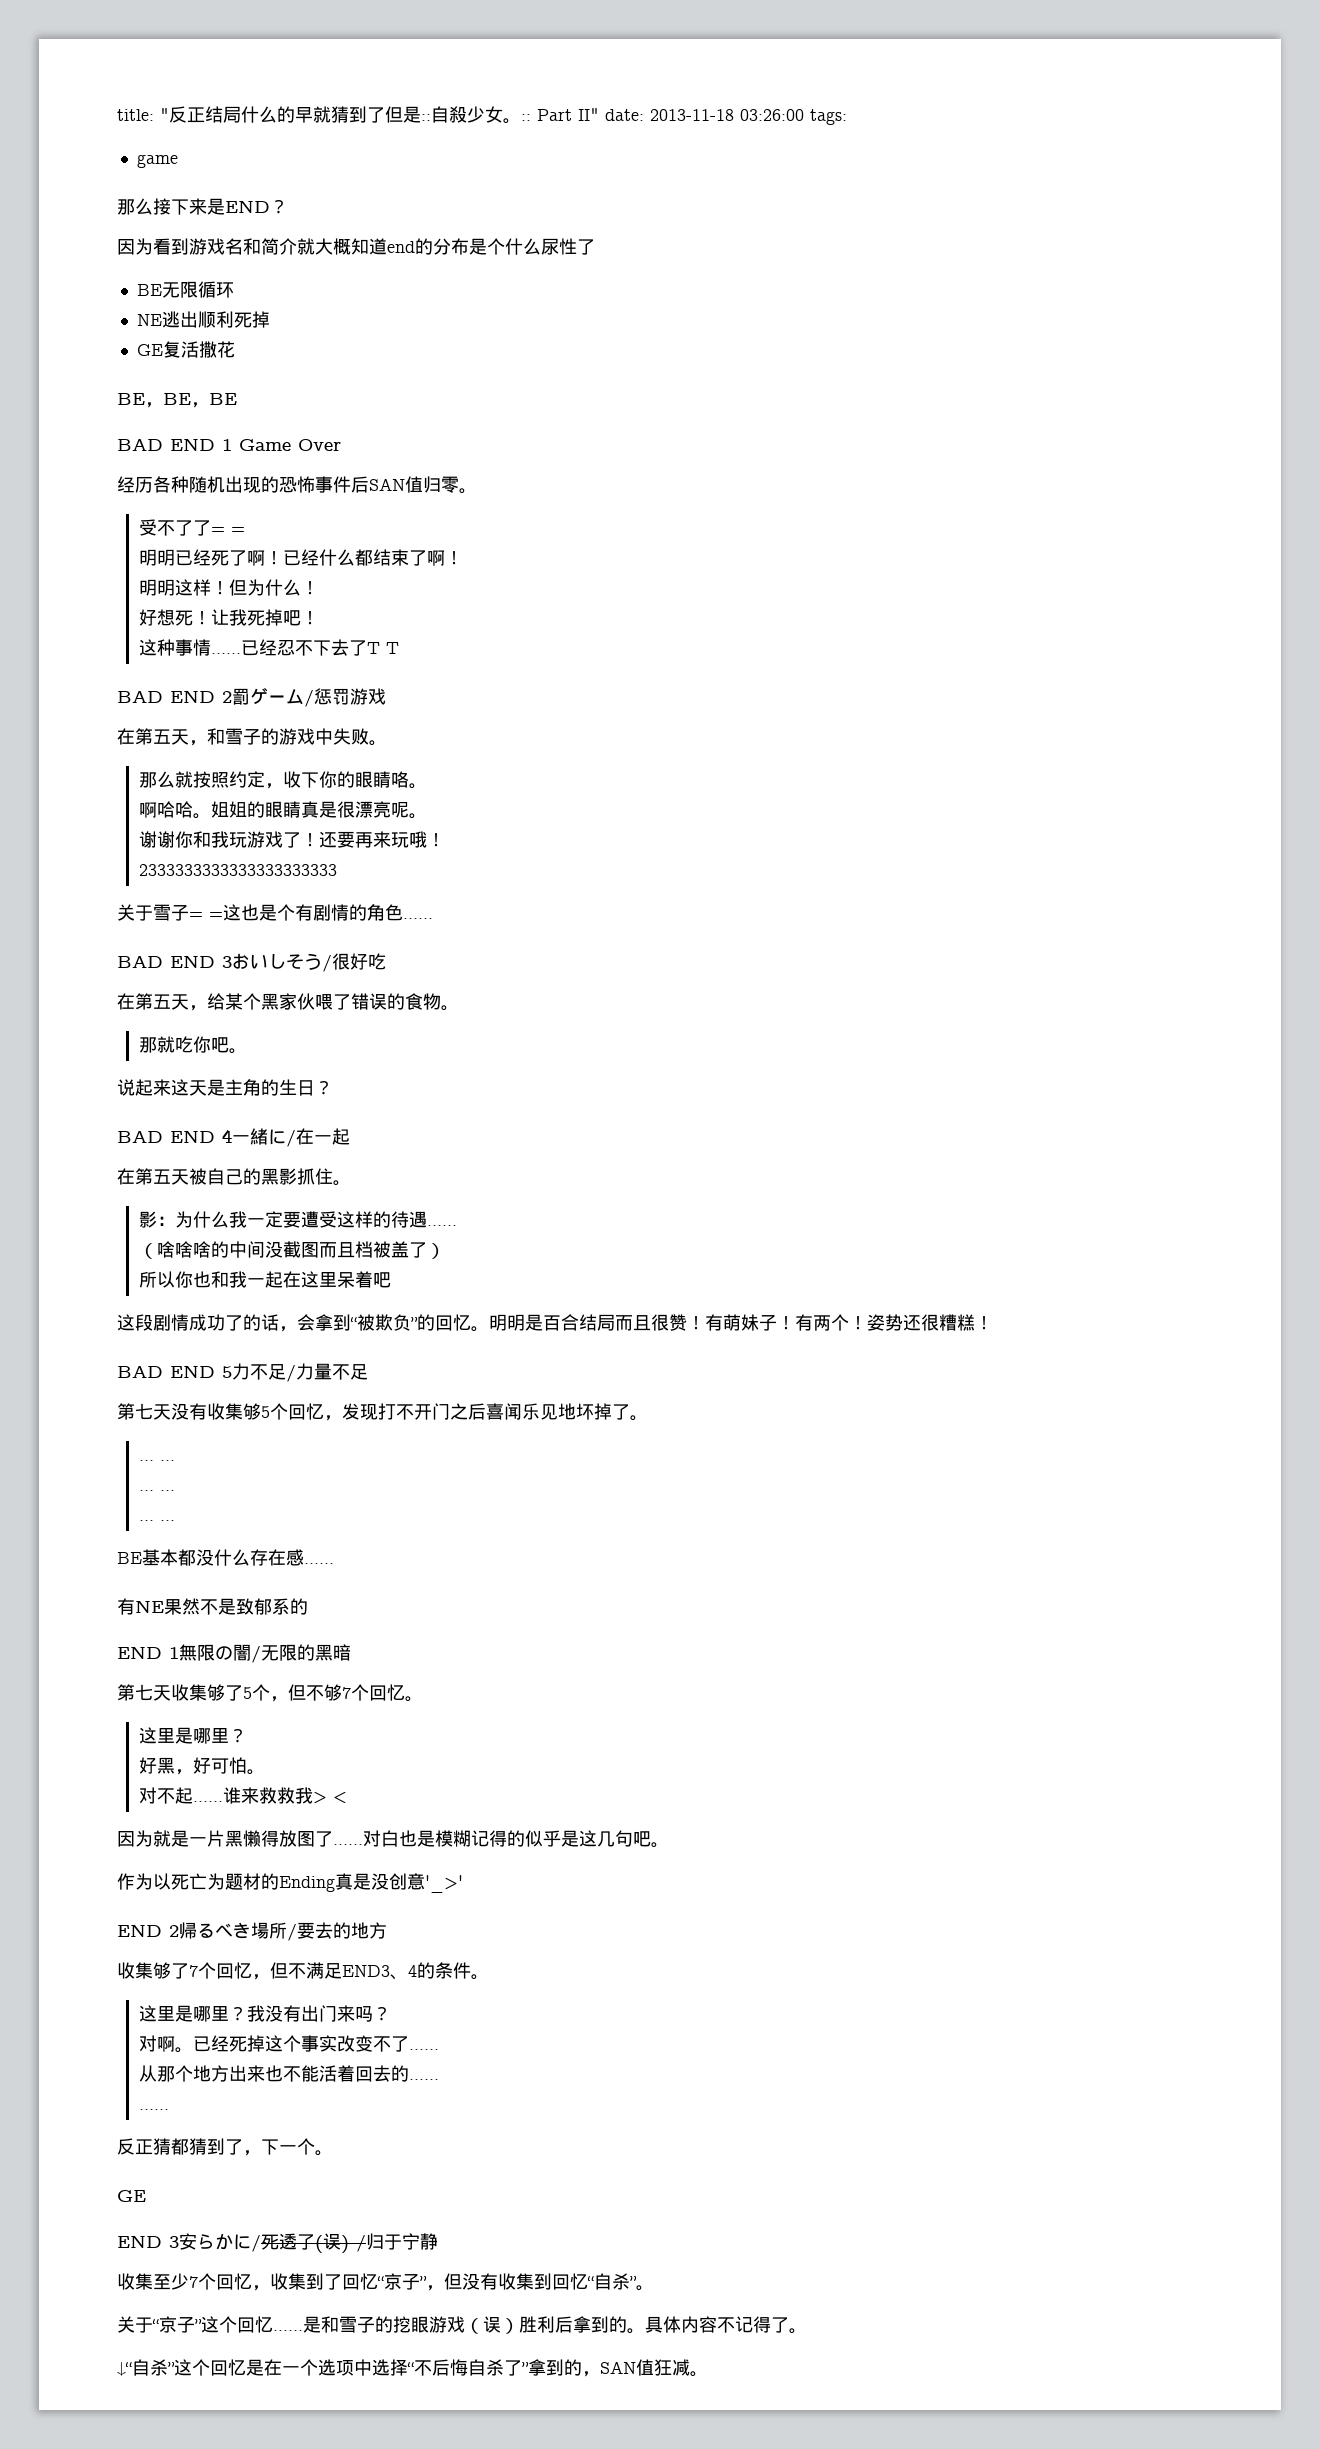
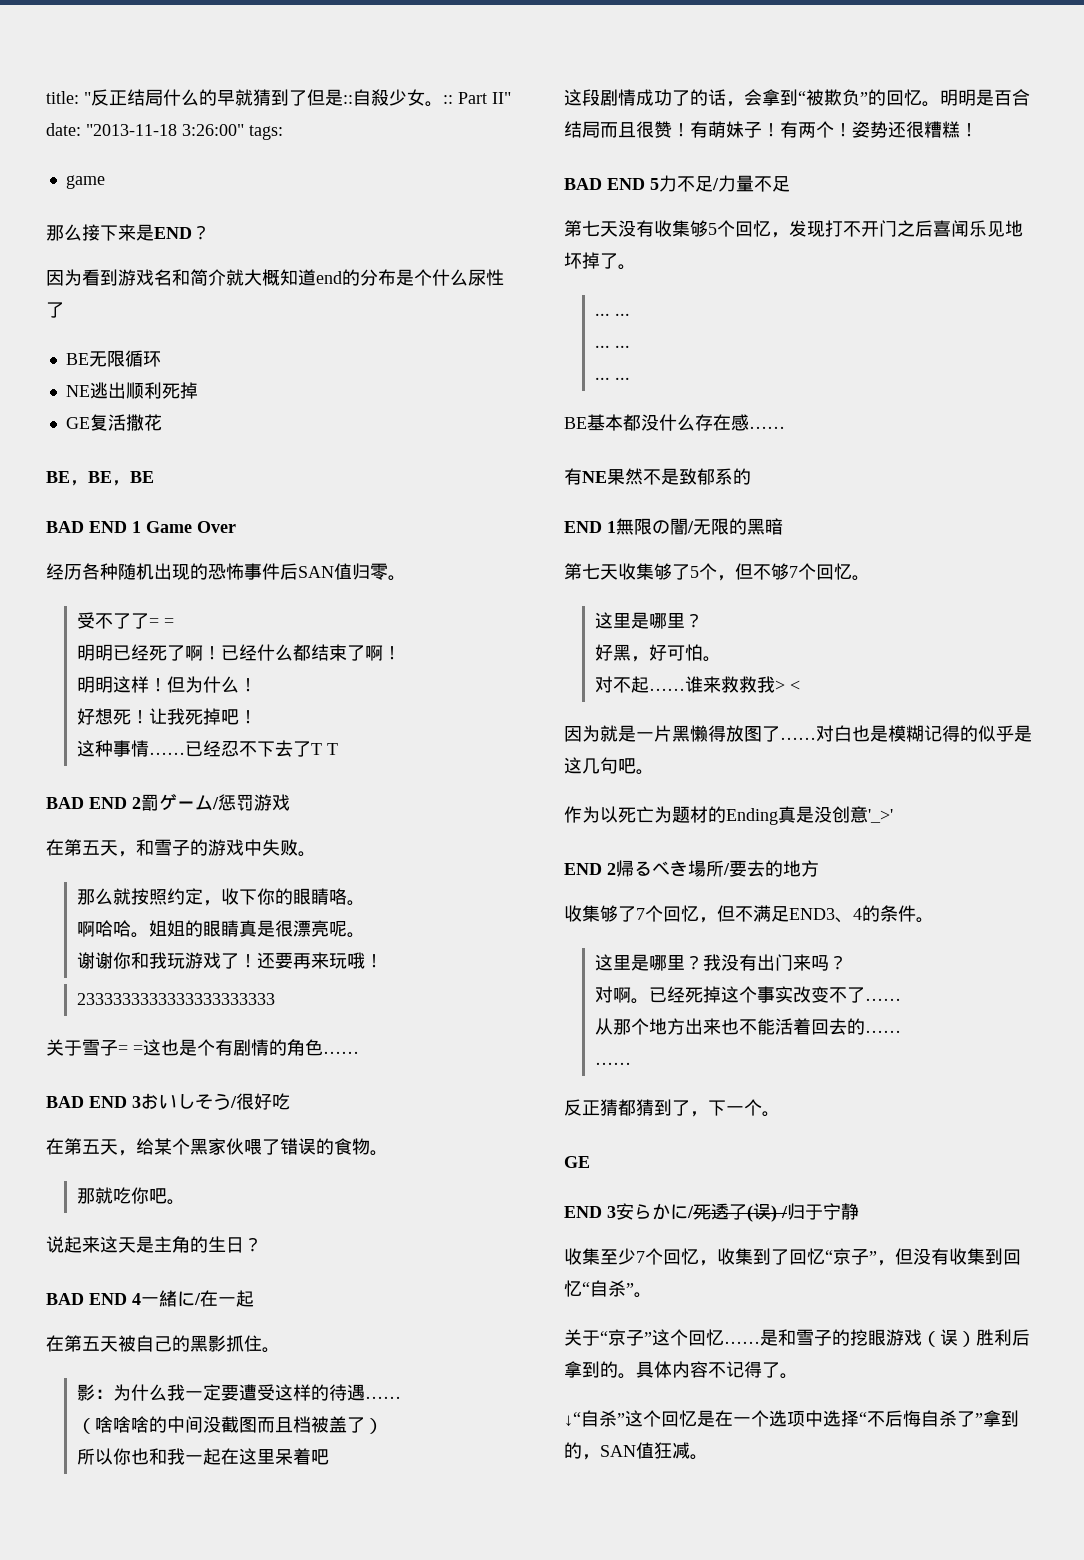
- title: "反正结局什么的早就猜到了但是::自殺少女。:: Part II" date: 2013-11-18 03:26:00 tags:
+ title: "反正结局什么的早就猜到了但是::自殺少女。:: Part II" date: "2013-11-18 3:26:00" tags:

